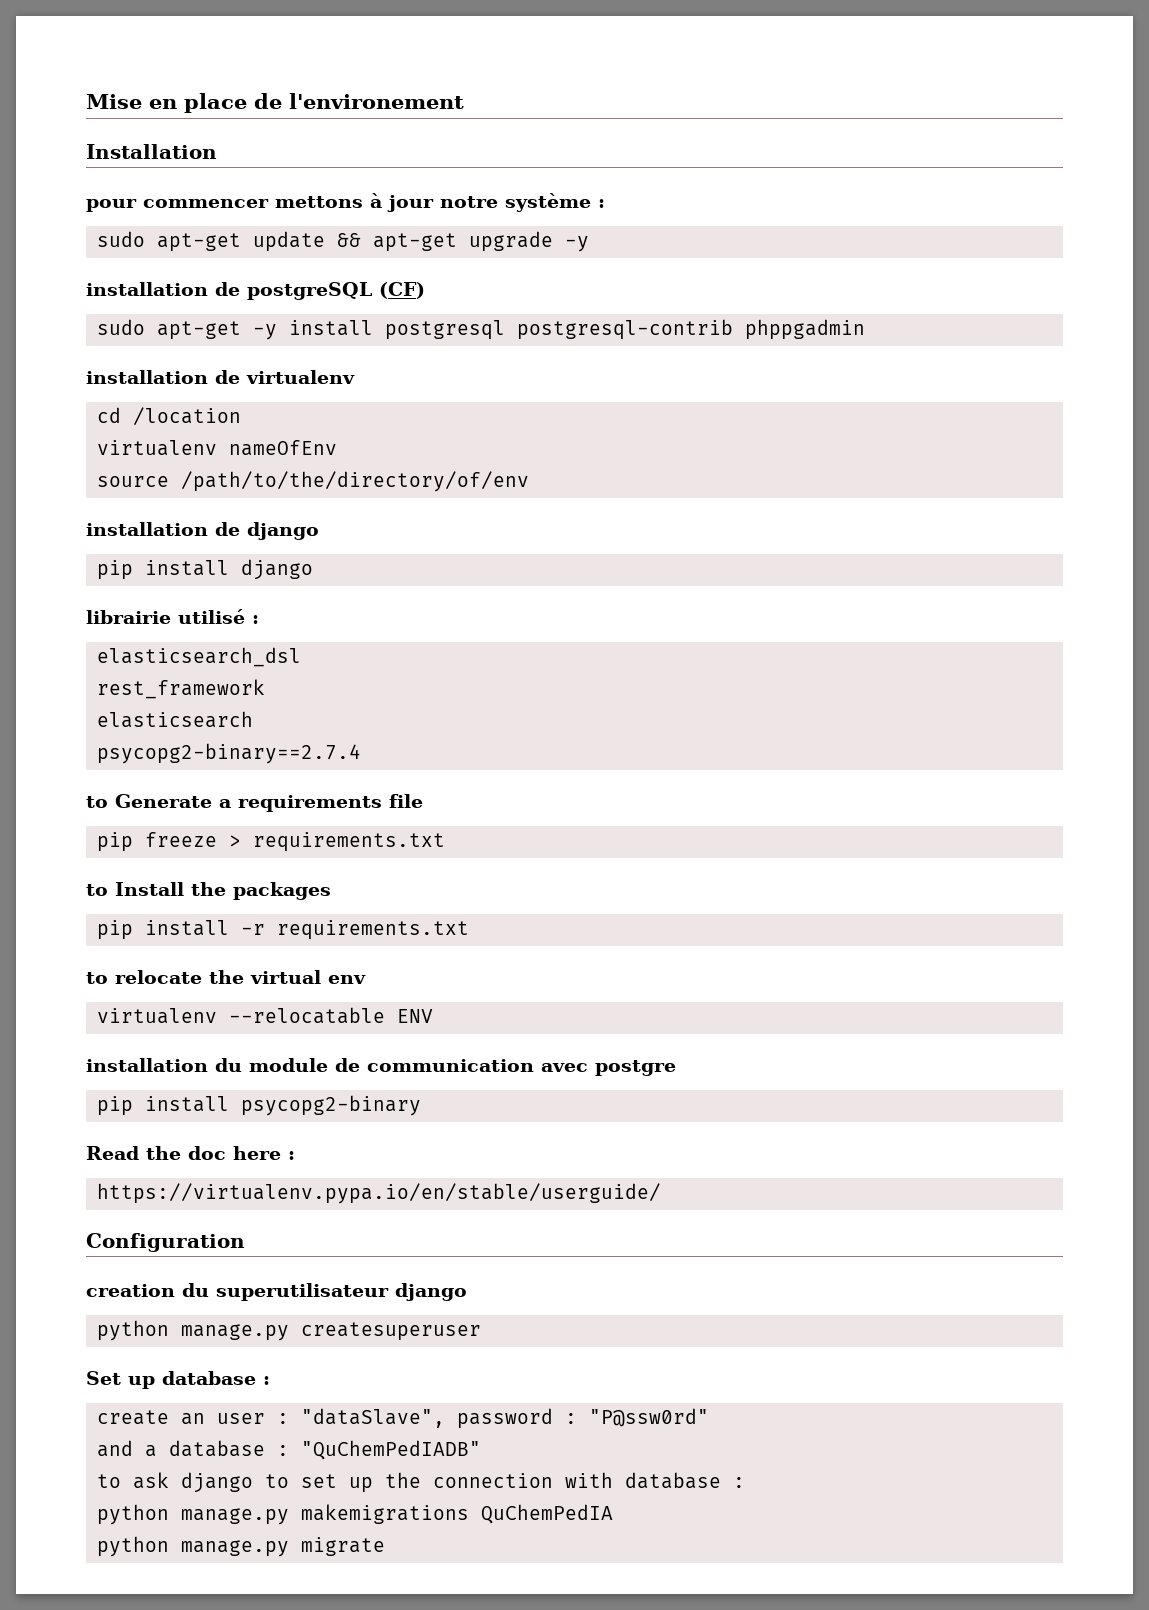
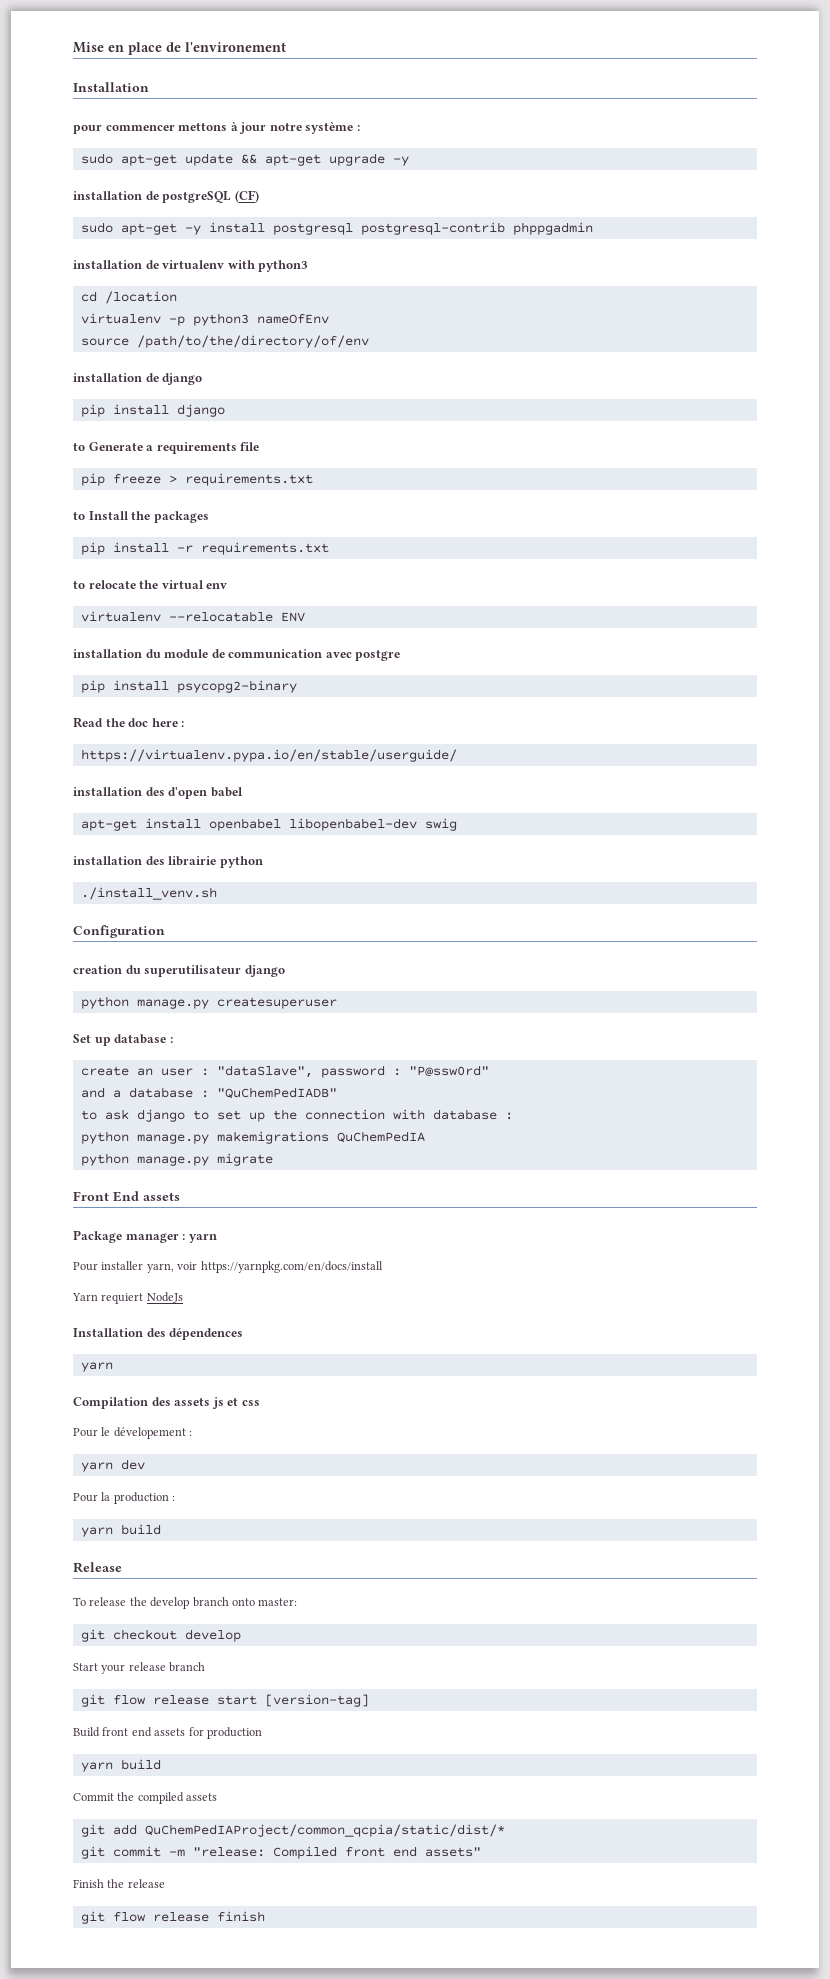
- installation de virtualenv
+ installation de virtualenv with python3
- virtualenv nameOfEnv
+ virtualenv -p python3 nameOfEnv
- librairie utilisé :
- elasticsearch_dsl
- rest_framework
- elasticsearch
- psycopg2-binary==2.7.4
+ installation des d'open babel
+ apt-get install openbabel libopenbabel-dev swig
+ installation des librairie python
+ ./install_venv.sh
+ Front End assets
+ Package manager : yarn
+ Pour installer yarn, voir https://yarnpkg.com/en/docs/install
+ Yarn requiert NodeJs
+ Installation des dépendences
+ yarn
+ Compilation des assets js et css
+ Pour le dévelopement :
+ yarn dev
+ Pour la production :
+ yarn build
+ Release
+ To release the develop branch onto master:
+ git checkout develop
+ Start your release branch
+ git flow release start [version-tag]
+ Build front end assets for production
+ yarn build
+ Commit the compiled assets
+ git add QuChemPedIAProject/common_qcpia/static/dist/*
+ git commit -m "release: Compiled front end assets"
+ Finish the release
+ git flow release finish

